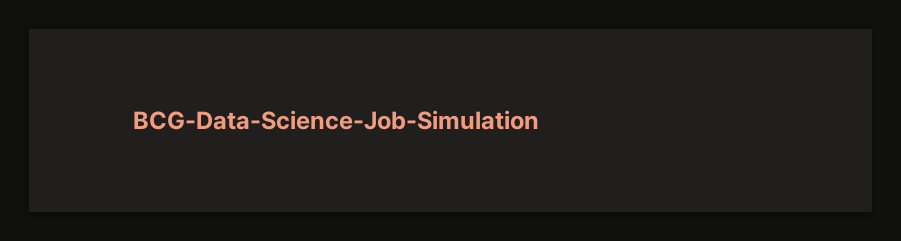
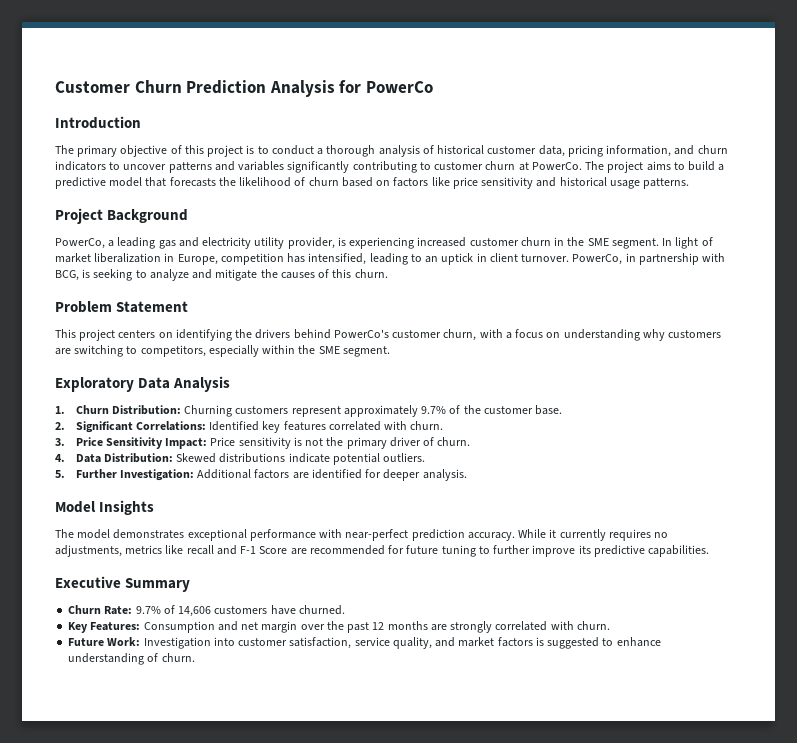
- BCG-Data-Science-Job-Simulation
+ Customer Churn Prediction Analysis for PowerCo
+ Introduction
+ The primary objective of this project is to conduct a thorough analysis of historical customer data, pricing information, and churn indicators to uncover patterns and variables significantly contributing to customer churn at PowerCo. The project aims to build a predictive model that forecasts the likelihood of churn based on factors like price sensitivity and historical usage patterns.
+ Project Background
+ PowerCo, a leading gas and electricity utility provider, is experiencing increased customer churn in the SME segment. In light of market liberalization in Europe, competition has intensified, leading to an uptick in client turnover. PowerCo, in partnership with BCG, is seeking to analyze and mitigate the causes of this churn.
+ Problem Statement
+ This project centers on identifying the drivers behind PowerCo's customer churn, with a focus on understanding why customers are switching to competitors, especially within the SME segment.
+ Exploratory Data Analysis
+ 1. Churn Distribution: Churning customers represent approximately 9.7% of the customer base.
+ 2. Significant Correlations: Identified key features correlated with churn.
+ 3. Price Sensitivity Impact: Price sensitivity is not the primary driver of churn.
+ 4. Data Distribution: Skewed distributions indicate potential outliers.
+ 5. Further Investigation: Additional factors are identified for deeper analysis.
+ Model Insights
+ The model demonstrates exceptional performance with near-perfect prediction accuracy. While it currently requires no adjustments, metrics like recall and F-1 Score are recommended for future tuning to further improve its predictive capabilities.
+ Executive Summary
+ Churn Rate: 9.7% of 14,606 customers have churned.
+ Key Features: Consumption and net margin over the past 12 months are strongly correlated with churn.
+ Future Work: Investigation into customer satisfaction, service quality, and market factors is suggested to enhance understanding of churn.

